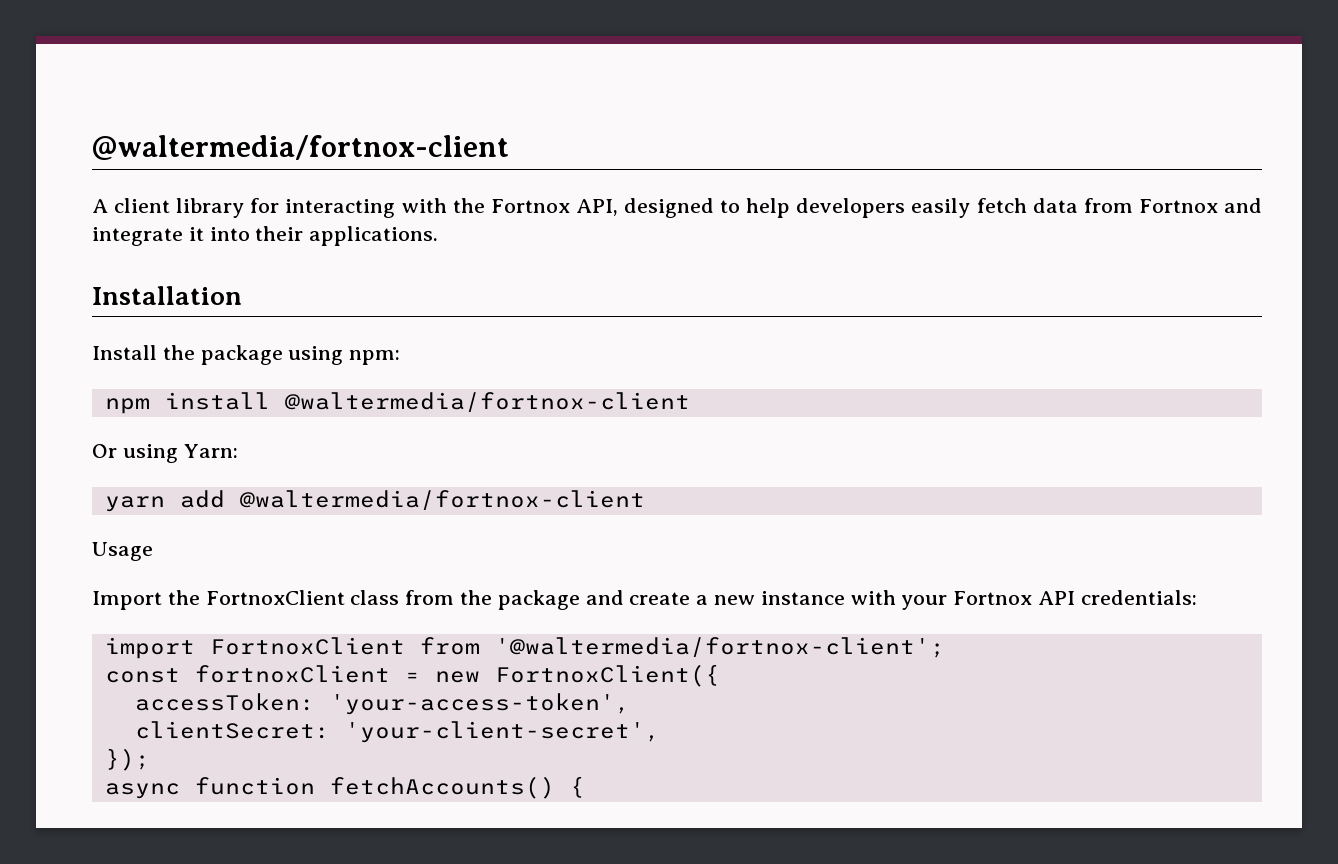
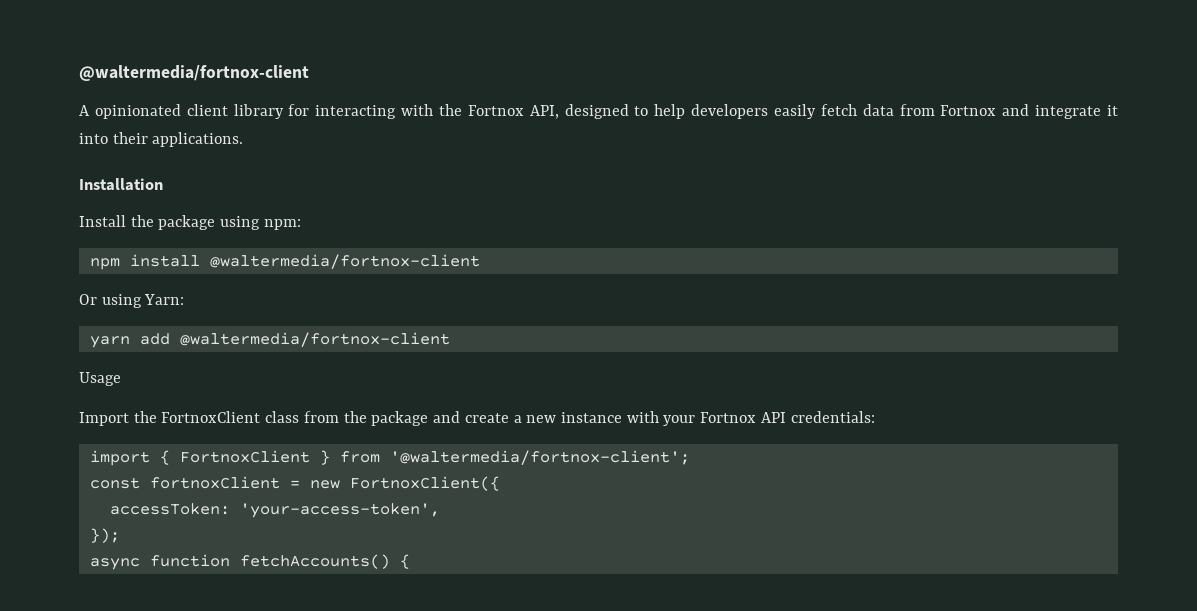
- A client library for interacting with the Fortnox API, designed to help developers easily fetch data from Fortnox and integrate it into their applications.
+ A opinionated client library for interacting with the Fortnox API, designed to help developers easily fetch data from Fortnox and integrate it into their applications.
- import FortnoxClient from '@waltermedia/fortnox-client';
+ import { FortnoxClient } from '@waltermedia/fortnox-client';
- clientSecret: 'your-client-secret',

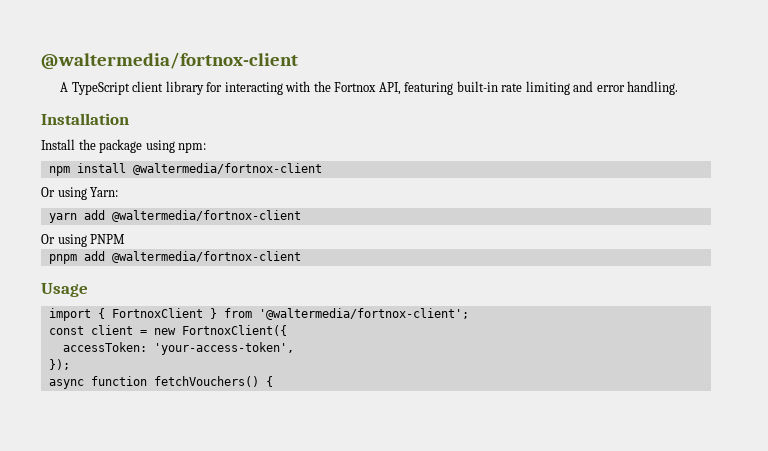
- A opinionated client library for interacting with the Fortnox API, designed to help developers easily fetch data from Fortnox and integrate it into their applications.
+ A TypeScript client library for interacting with the Fortnox API, featuring built-in rate limiting and error handling.
+ Or using PNPM
+ pnpm add @waltermedia/fortnox-client
  Usage
- Import the FortnoxClient class from the package and create a new instance with your Fortnox API credentials:
- const fortnoxClient = new FortnoxClient({
+ const client = new FortnoxClient({
- async function fetchAccounts() {
+ async function fetchVouchers() {

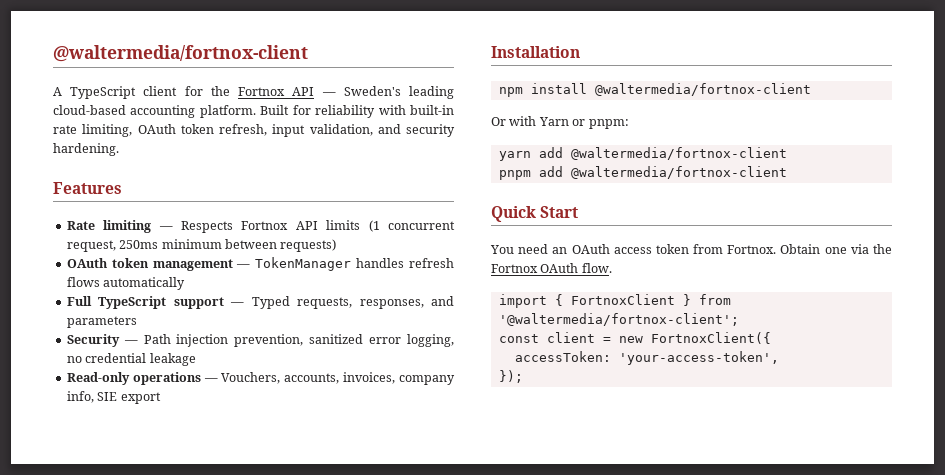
- A TypeScript client library for interacting with the Fortnox API, featuring built-in rate limiting and error handling.
+ A TypeScript client for the Fortnox API — Sweden's leading cloud-based accounting platform. Built for reliability with built-in rate limiting, OAuth token refresh, input validation, and security hardening.
+ Features
+ Rate limiting — Respects Fortnox API limits (1 concurrent request, 250ms minimum between requests)
+ OAuth token management — TokenManager handles refresh flows automatically
+ Full TypeScript support — Typed requests, responses, and parameters
+ Security — Path injection prevention, sanitized error logging, no credential leakage
+ Read-only operations — Vouchers, accounts, invoices, company info, SIE export
  Installation
- Install the package using npm:
- Or using Yarn:
+ Or with Yarn or pnpm:
- Or using PNPM
- Usage
+ Quick Start
+ You need an OAuth access token from Fortnox. Obtain one via the Fortnox OAuth flow.
- async function fetchVouchers() {

